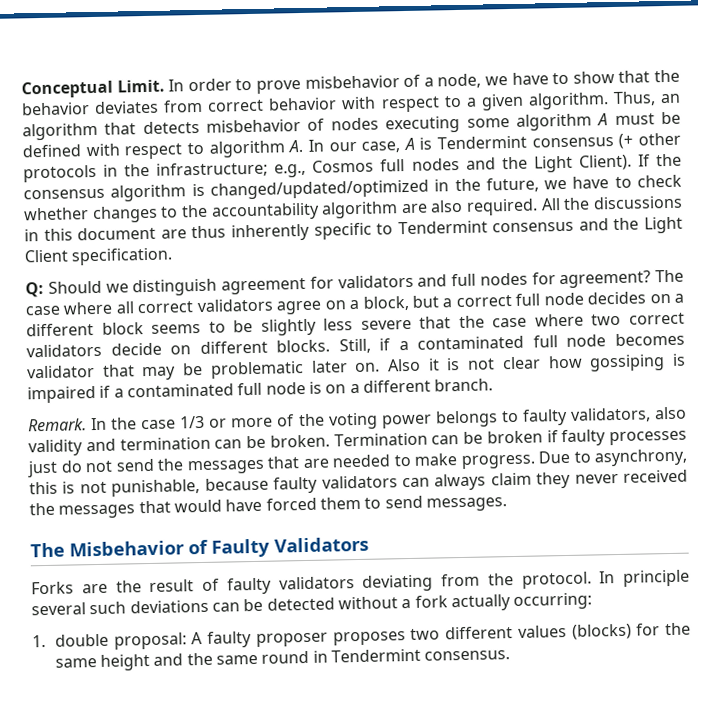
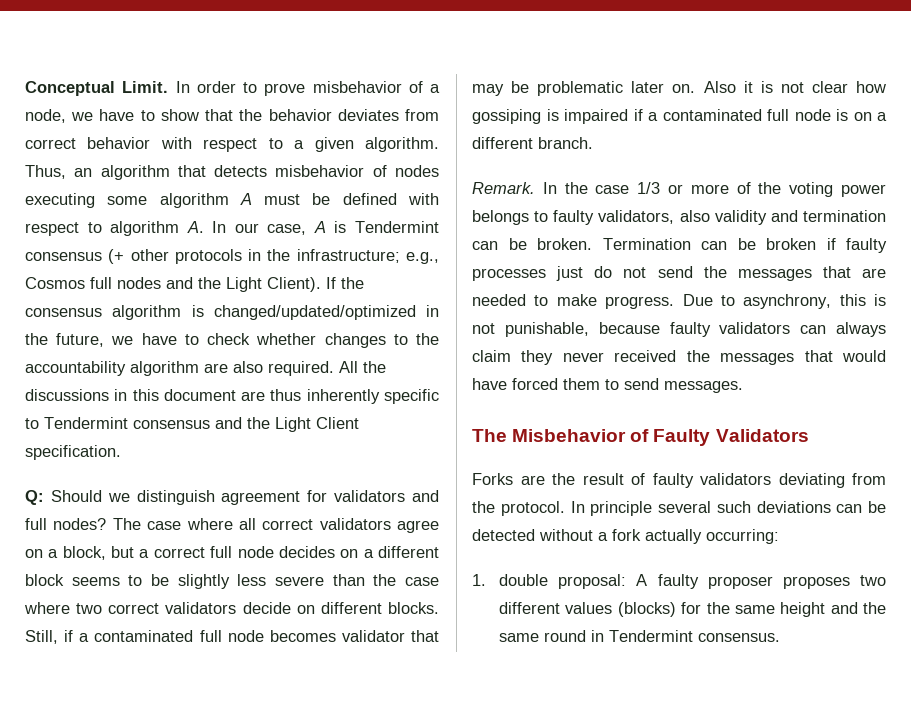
- Q: Should we distinguish agreement for validators and full nodes for agreement?
+ Q: Should we distinguish agreement for validators and full nodes?
- The case where all correct validators agree on a block, but a correct full node decides on a different block seems to be slightly less severe that the case where two correct validators decide on different blocks.
+ The case where all correct validators agree on a block, but a correct full node decides on a different block seems to be slightly less severe than the case where two correct validators decide on different blocks.

